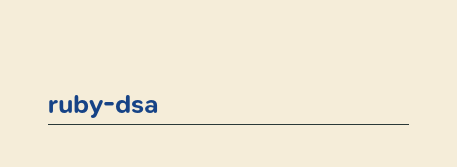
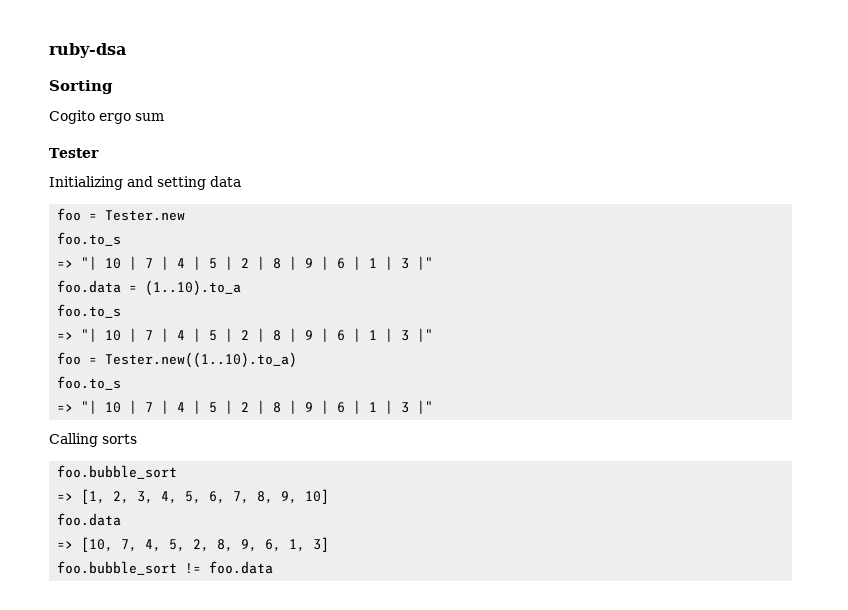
+ Sorting
+ Cogito ergo sum
+ Tester
+ Initializing and setting data
+ foo = Tester.new
+ foo.to_s
+ => "| 10 | 7 | 4 | 5 | 2 | 8 | 9 | 6 | 1 | 3 |"
+ foo.data = (1..10).to_a
+ foo.to_s
+ => "| 10 | 7 | 4 | 5 | 2 | 8 | 9 | 6 | 1 | 3 |"
+ foo = Tester.new((1..10).to_a)
+ foo.to_s
+ => "| 10 | 7 | 4 | 5 | 2 | 8 | 9 | 6 | 1 | 3 |"
+ Calling sorts
+ foo.bubble_sort
+ => [1, 2, 3, 4, 5, 6, 7, 8, 9, 10]
+ foo.data
+ => [10, 7, 4, 5, 2, 8, 9, 6, 1, 3]
+ foo.bubble_sort != foo.data

